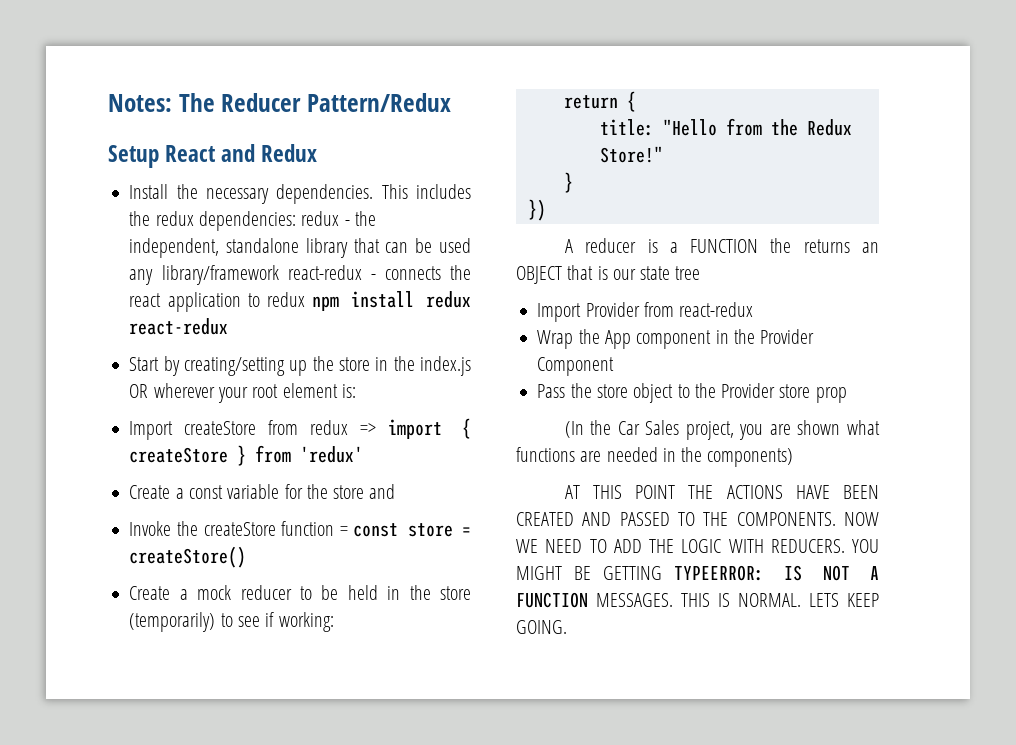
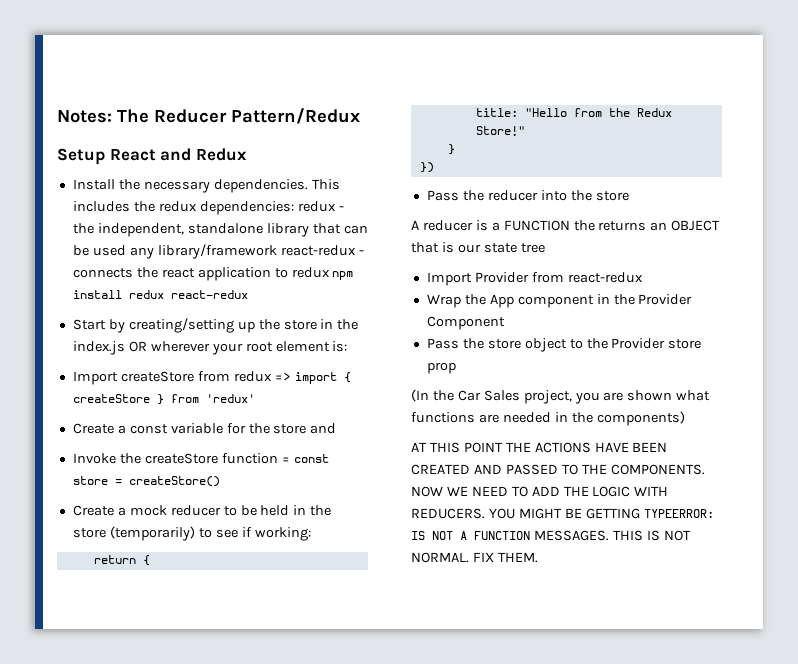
+ Pass the reducer into the store
- THIS IS NORMAL. LETS KEEP GOING.
+ THIS IS NOT NORMAL. FIX THEM.

